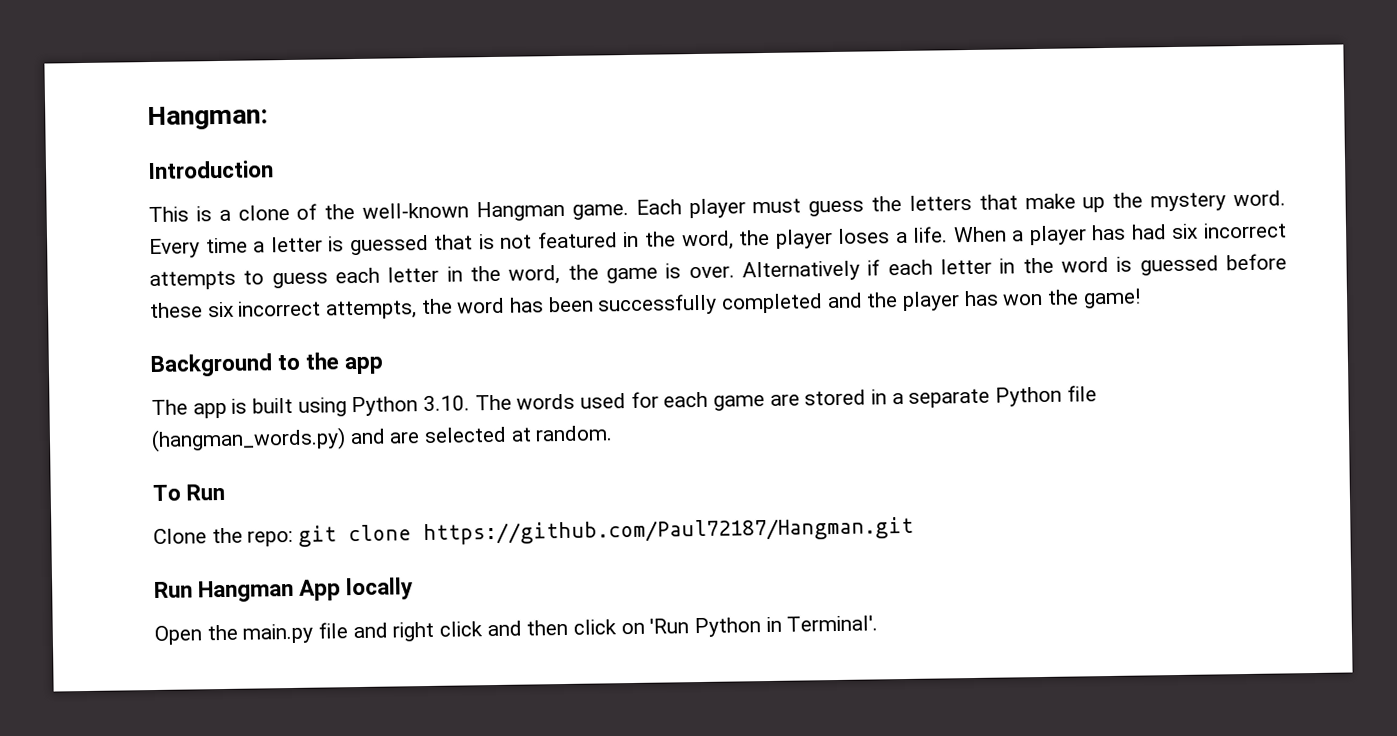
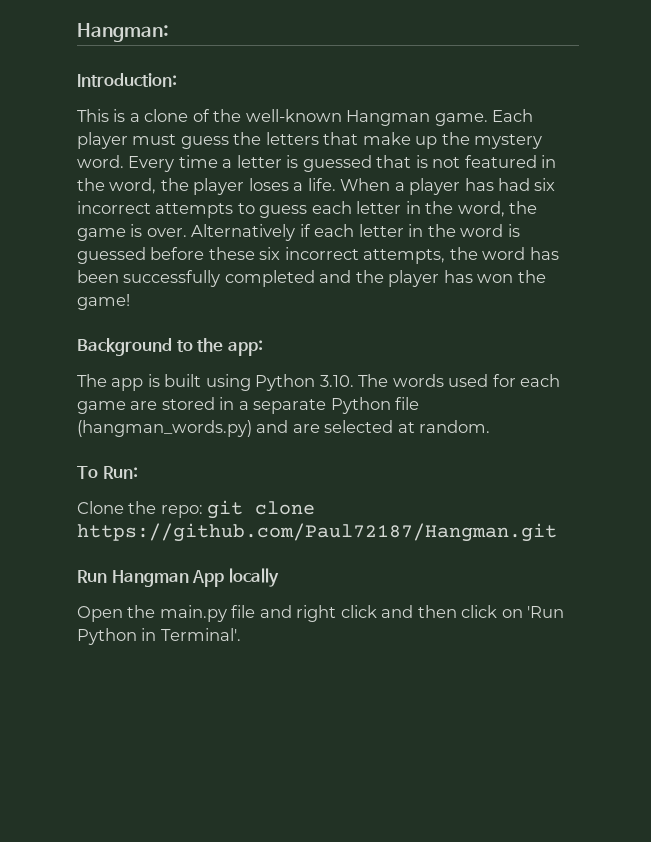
- Introduction
+ Introduction:
- Background to the app
+ Background to the app:
- To Run
+ To Run:

